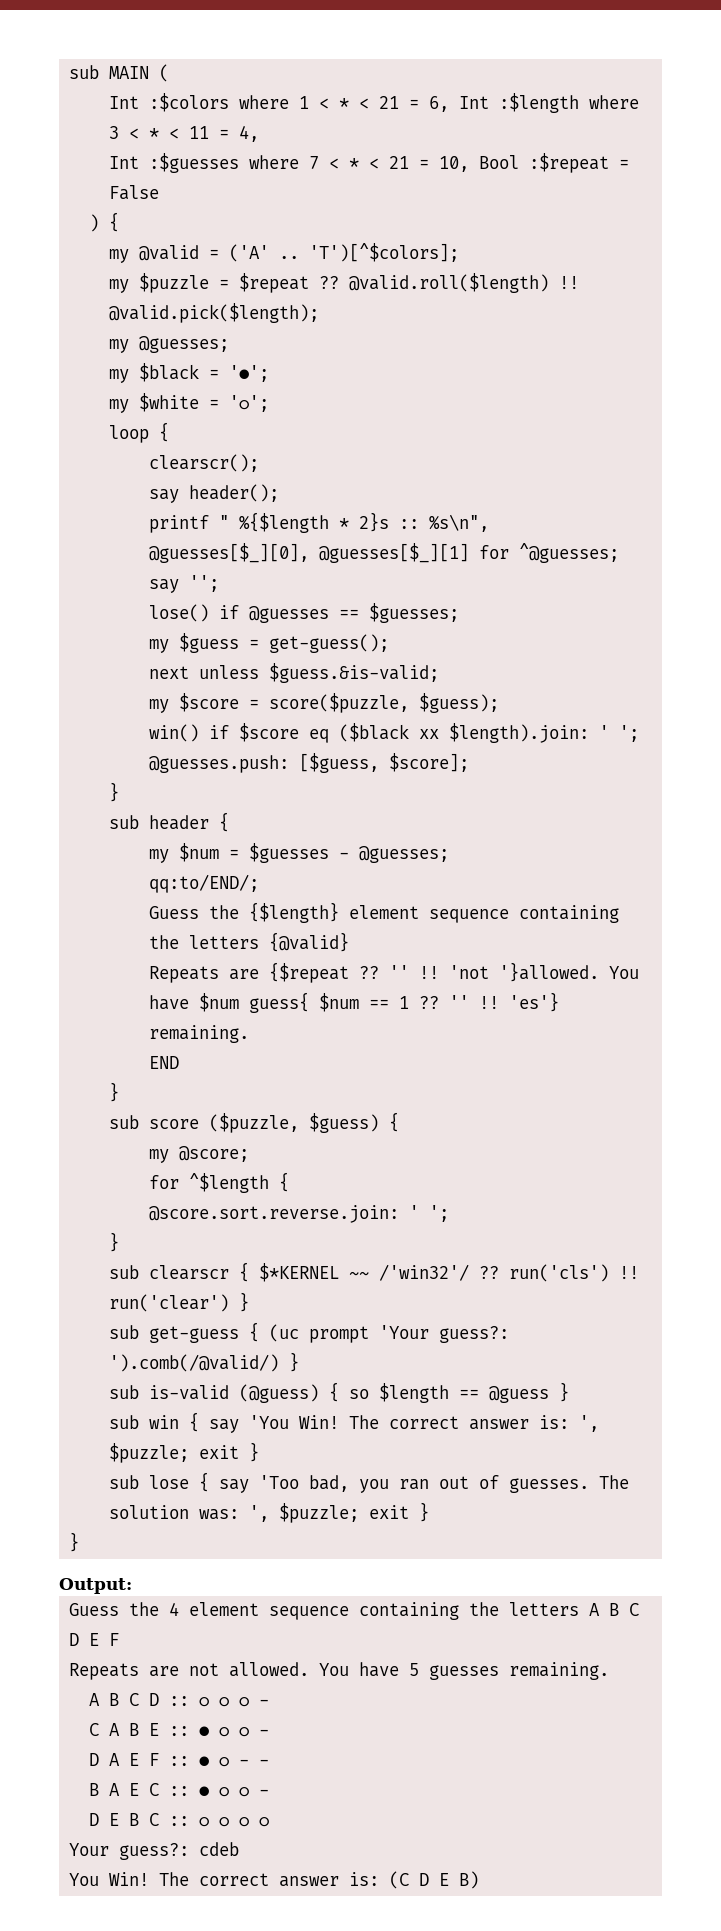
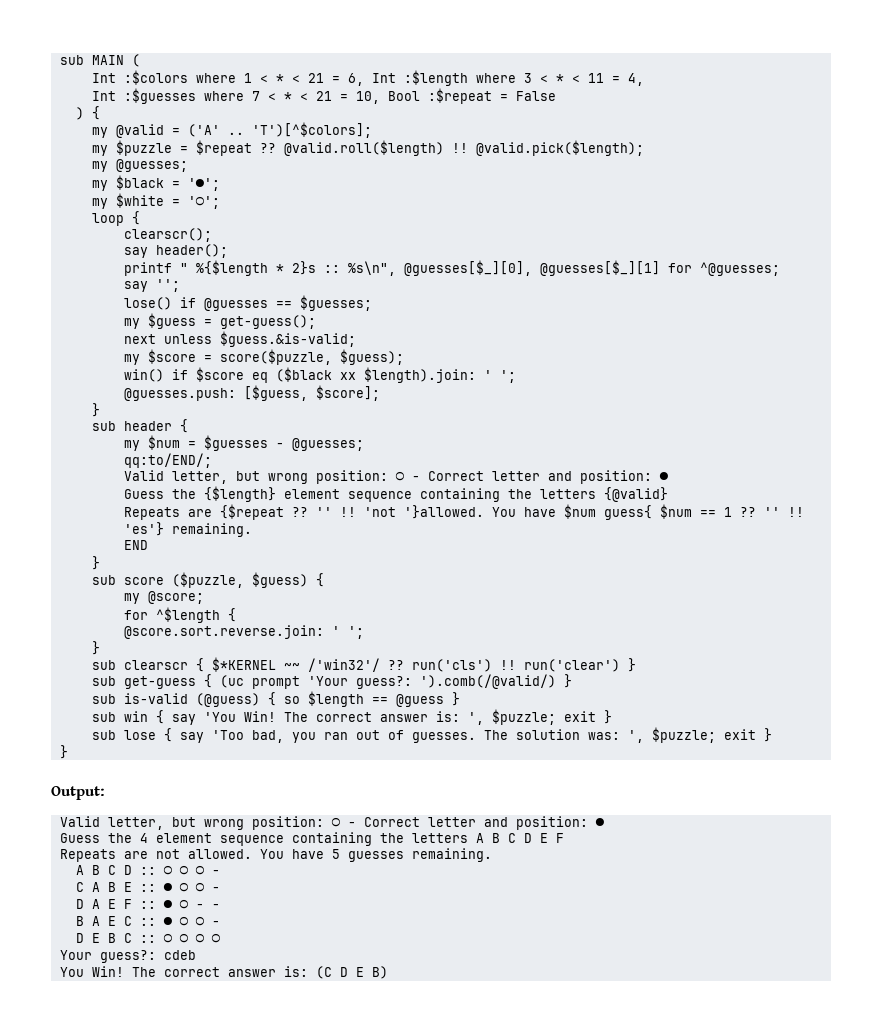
  qq:to/END/;
+ Valid letter, but wrong position: ○ - Correct letter and position: ●
  Output:
+ Valid letter, but wrong position: ○ - Correct letter and position: ●

